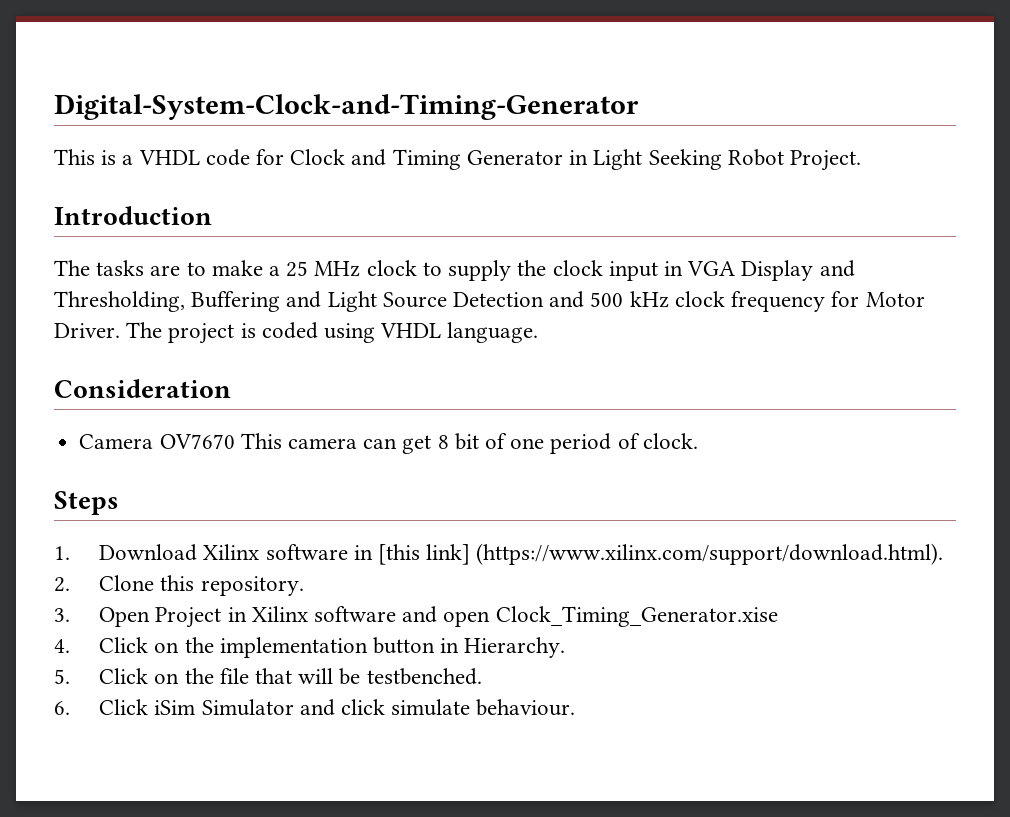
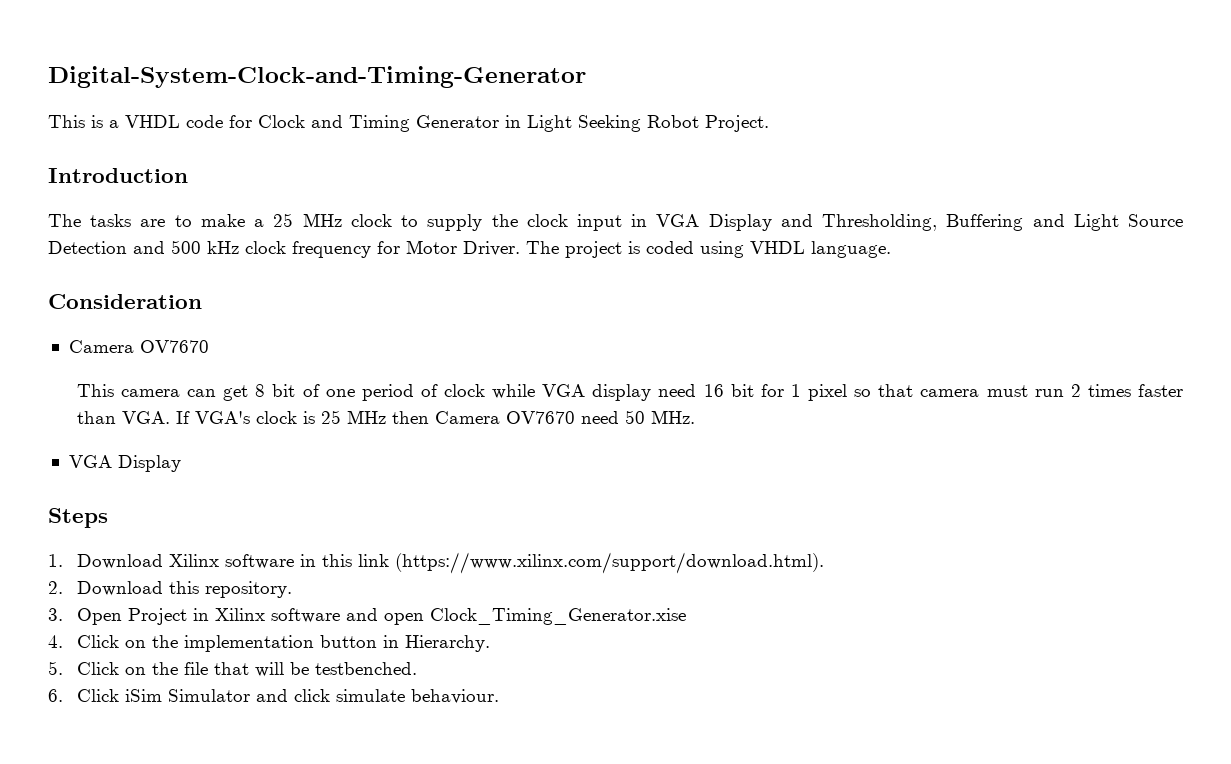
  Consideration
- Camera OV7670 This camera can get 8 bit of one period of clock.
+ Camera OV7670
+ This camera can get 8 bit of one period of clock while VGA display need 16 bit for 1 pixel so that camera must run 2 times faster than VGA. If VGA's clock is 25 MHz then Camera OV7670 need 50 MHz.
+ VGA Display
- 1. Download Xilinx software in [this link] (https://www.xilinx.com/support/download.html).
+ 1. Download Xilinx software in this link (https://www.xilinx.com/support/download.html).
- 2. Clone this repository.
+ 2. Download this repository.

